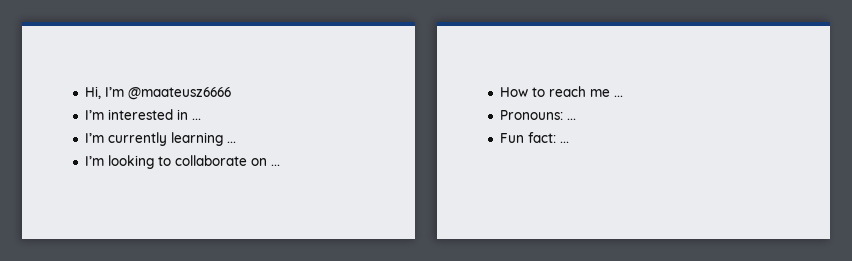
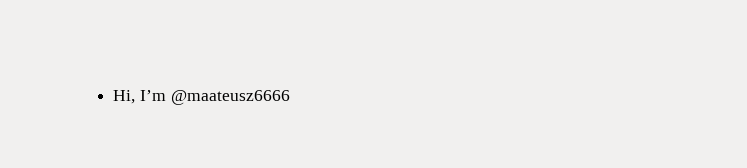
- I’m interested in ...
- I’m currently learning ...
- I’m looking to collaborate on ...
- How to reach me ...
- Pronouns: ...
- Fun fact: ...

